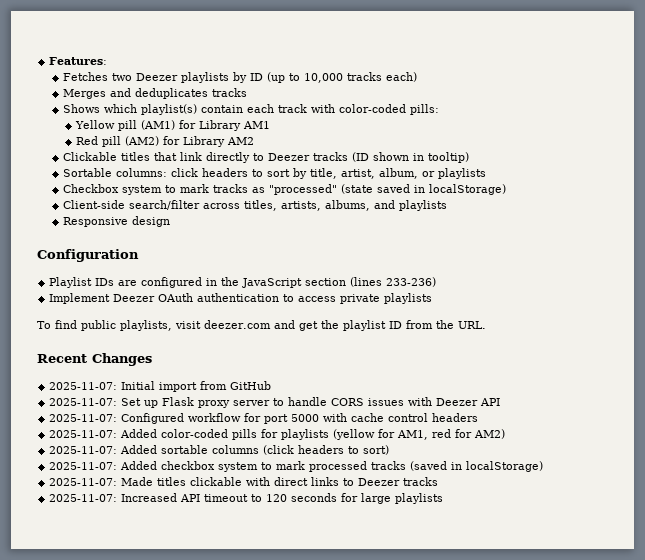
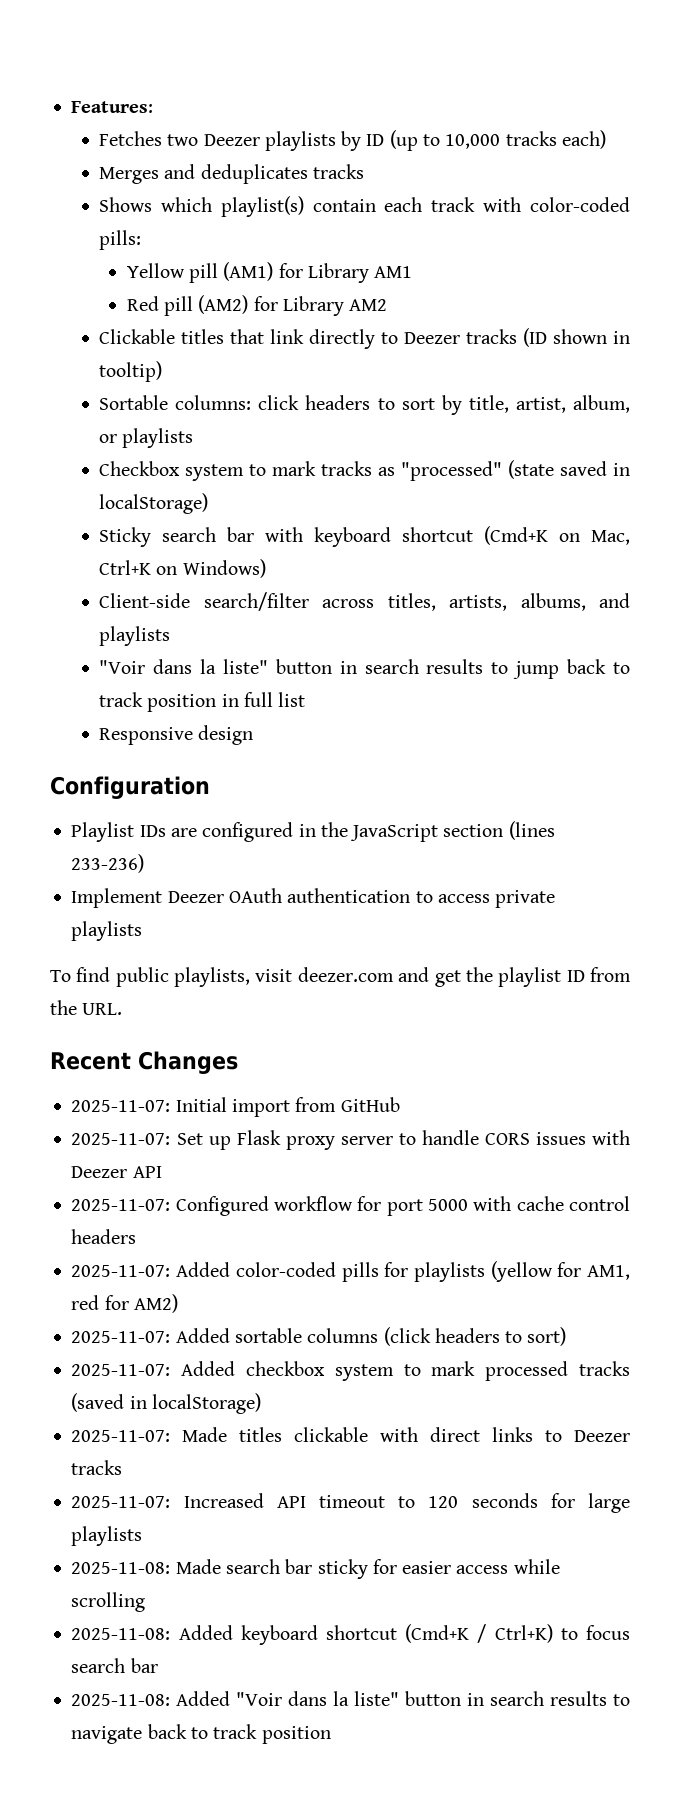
+ Sticky search bar with keyboard shortcut (Cmd+K on Mac, Ctrl+K on Windows)
+ "Voir dans la liste" button in search results to jump back to track position in full list
+ 2025-11-08: Made search bar sticky for easier access while scrolling
+ 2025-11-08: Added keyboard shortcut (Cmd+K / Ctrl+K) to focus search bar
+ 2025-11-08: Added "Voir dans la liste" button in search results to navigate back to track position

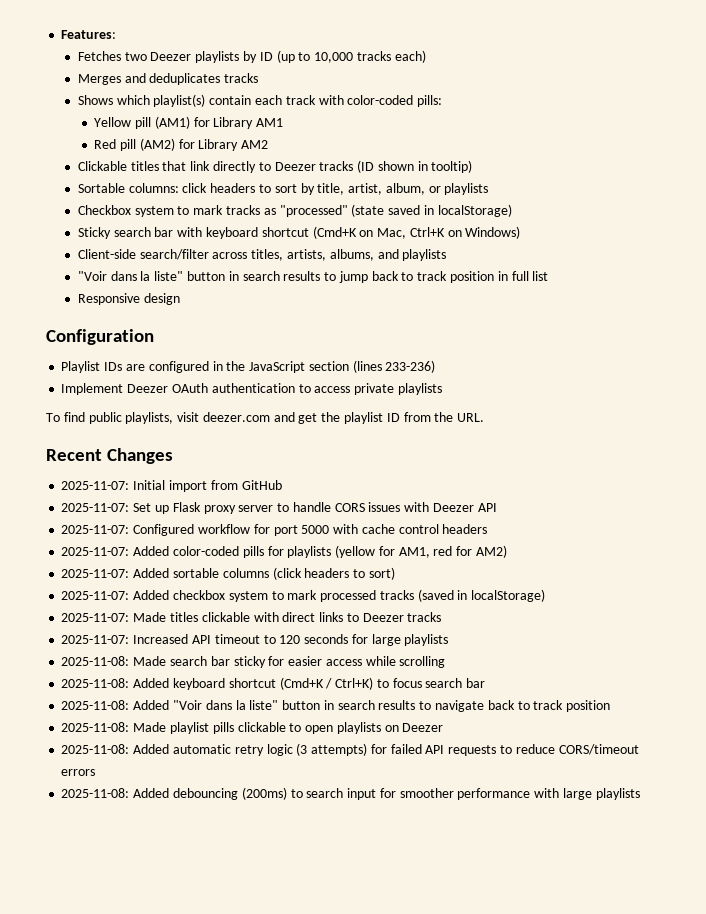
+ 2025-11-08: Made playlist pills clickable to open playlists on Deezer
+ 2025-11-08: Added automatic retry logic (3 attempts) for failed API requests to reduce CORS/timeout errors
+ 2025-11-08: Added debouncing (200ms) to search input for smoother performance with large playlists

